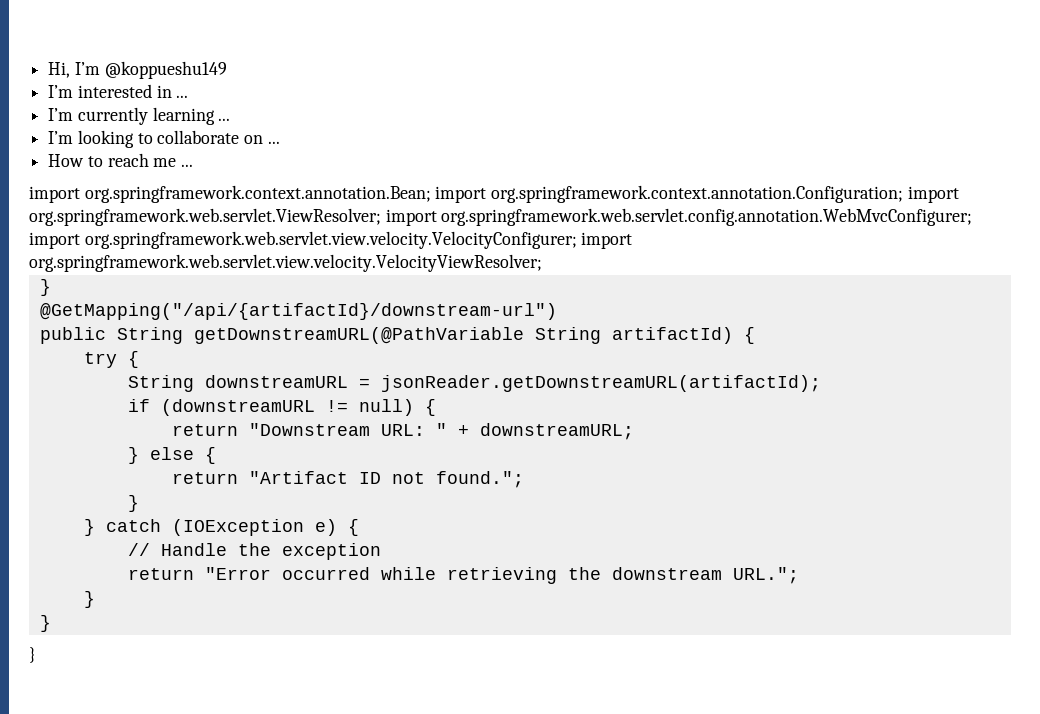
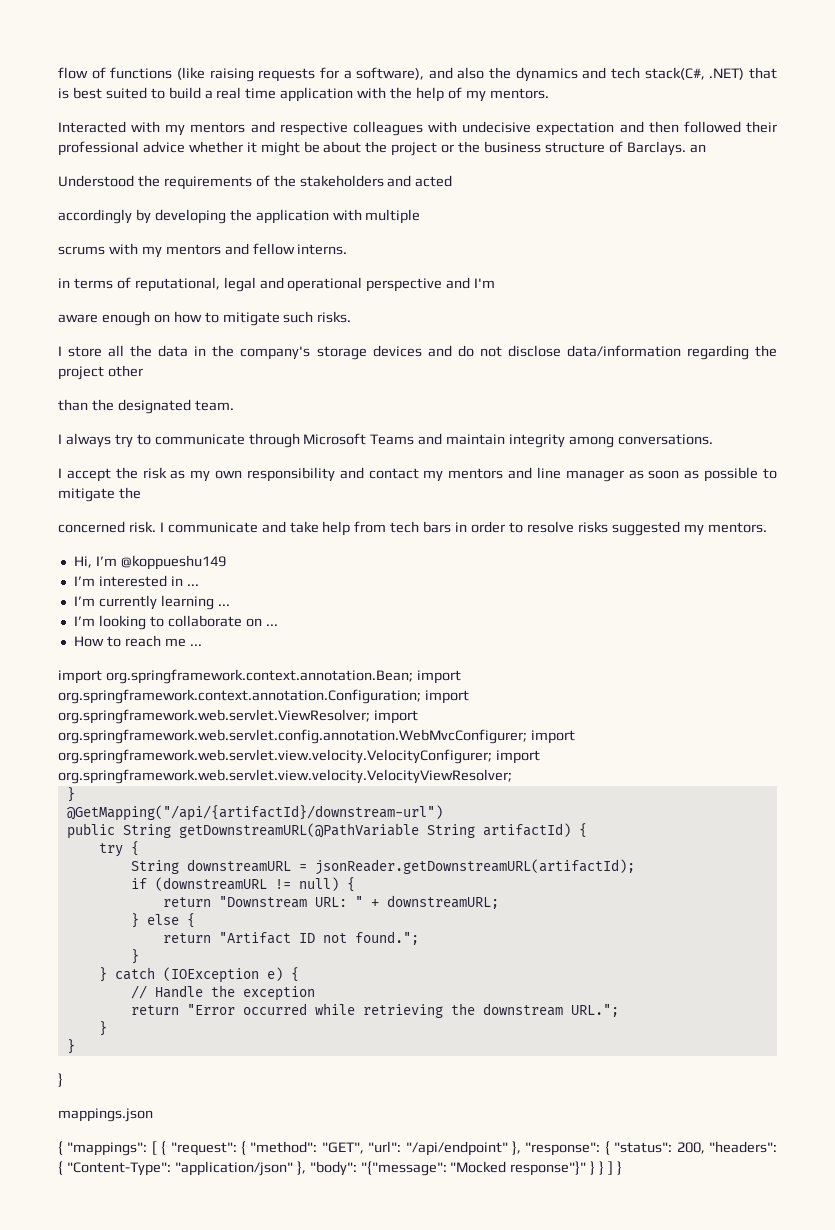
+ flow of functions (like raising requests for a software), and also the dynamics and tech stack(C#, .NET) that is best suited to build a real time application with the help of my mentors.
+ Interacted with my mentors and respective colleagues with undecisive expectation and then followed their professional advice whether it might be about the project or the business structure of Barclays. an
+ Understood the requirements of the stakeholders and acted
+ accordingly by developing the application with multiple
+ scrums with my mentors and fellow interns.
+ in terms of reputational, legal and operational perspective and I'm
+ aware enough on how to mitigate such risks.
+ I store all the data in the company's storage devices and do not disclose data/information regarding the project other
+ than the designated team.
+ I always try to communicate through Microsoft Teams and maintain integrity among conversations.
+ I accept the risk as my own responsibility and contact my mentors and line manager as soon as possible to mitigate the
+ concerned risk. I communicate and take help from tech bars in order to resolve risks suggested my mentors.
+ mappings.json
+ { "mappings": [ { "request": { "method": "GET", "url": "/api/endpoint" }, "response": { "status": 200, "headers": { "Content-Type": "application/json" }, "body": "{"message": "Mocked response"}" } } ] }

